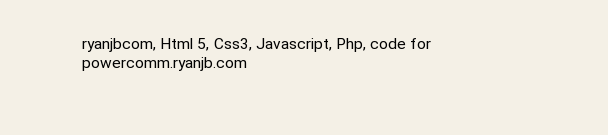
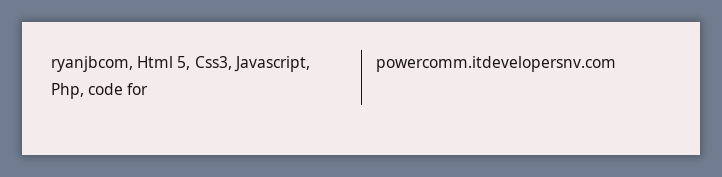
- ryanjbcom, Html 5, Css3, Javascript, Php, code for powercomm.ryanjb.com
+ ryanjbcom, Html 5, Css3, Javascript, Php, code for powercomm.itdevelopersnv.com

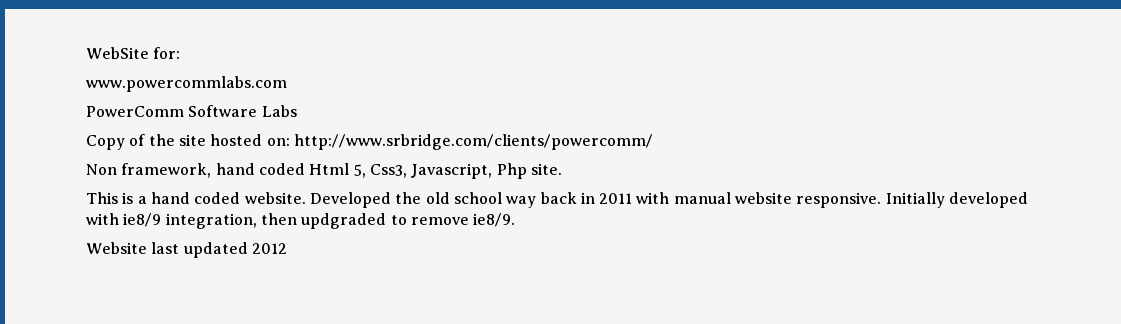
- ryanjbcom, Html 5, Css3, Javascript, Php, code for powercomm.itdevelopersnv.com
+ WebSite for:
+ www.powercommlabs.com
+ PowerComm Software Labs
+ Copy of the site hosted on: http://www.srbridge.com/clients/powercomm/
+ Non framework, hand coded Html 5, Css3, Javascript, Php site.
+ This is a hand coded website. Developed the old school way back in 2011 with manual website responsive. Initially developed with ie8/9 integration, then updgraded to remove ie8/9.
+ Website last updated 2012

